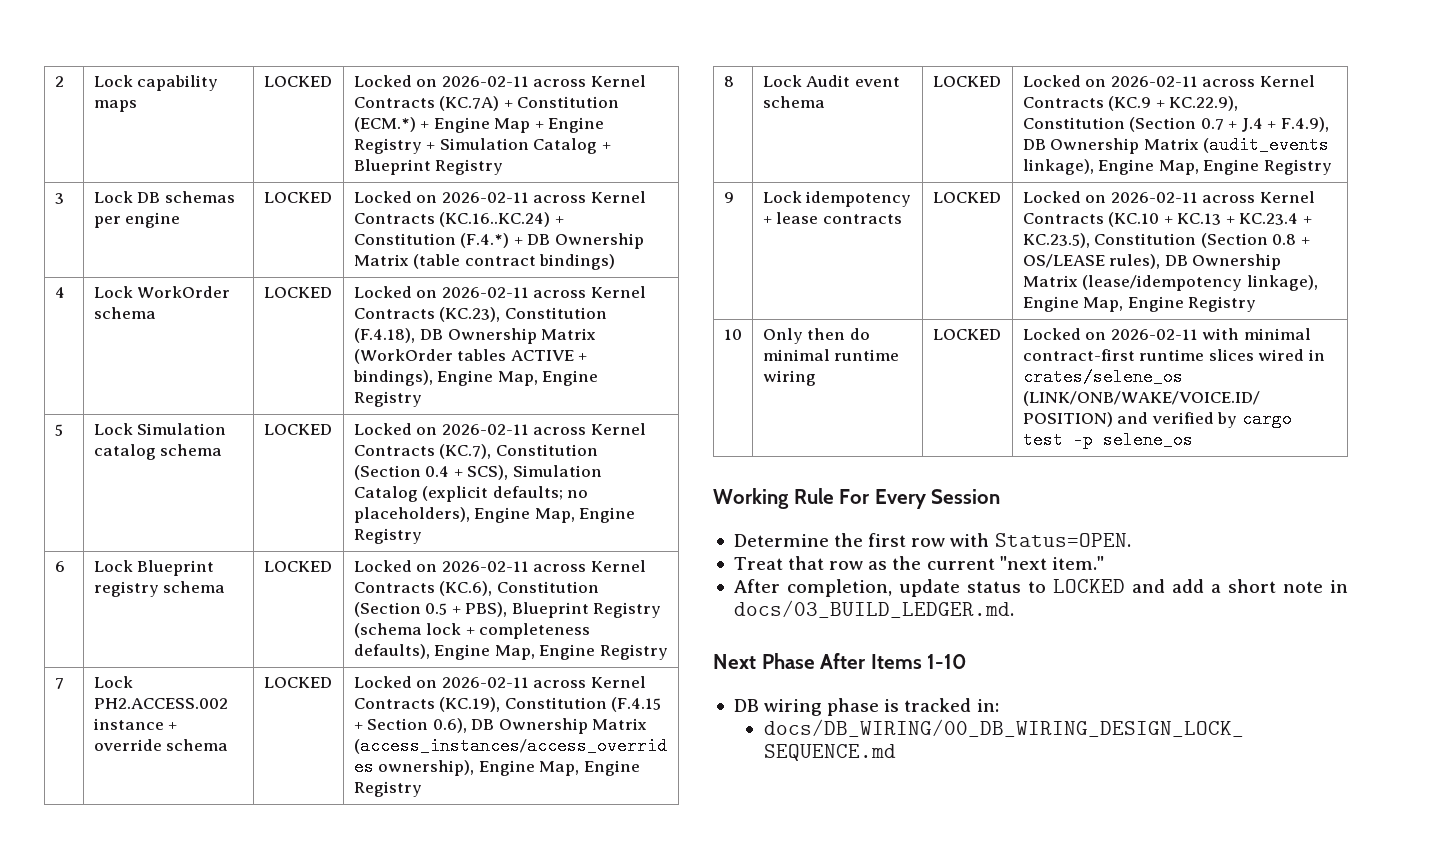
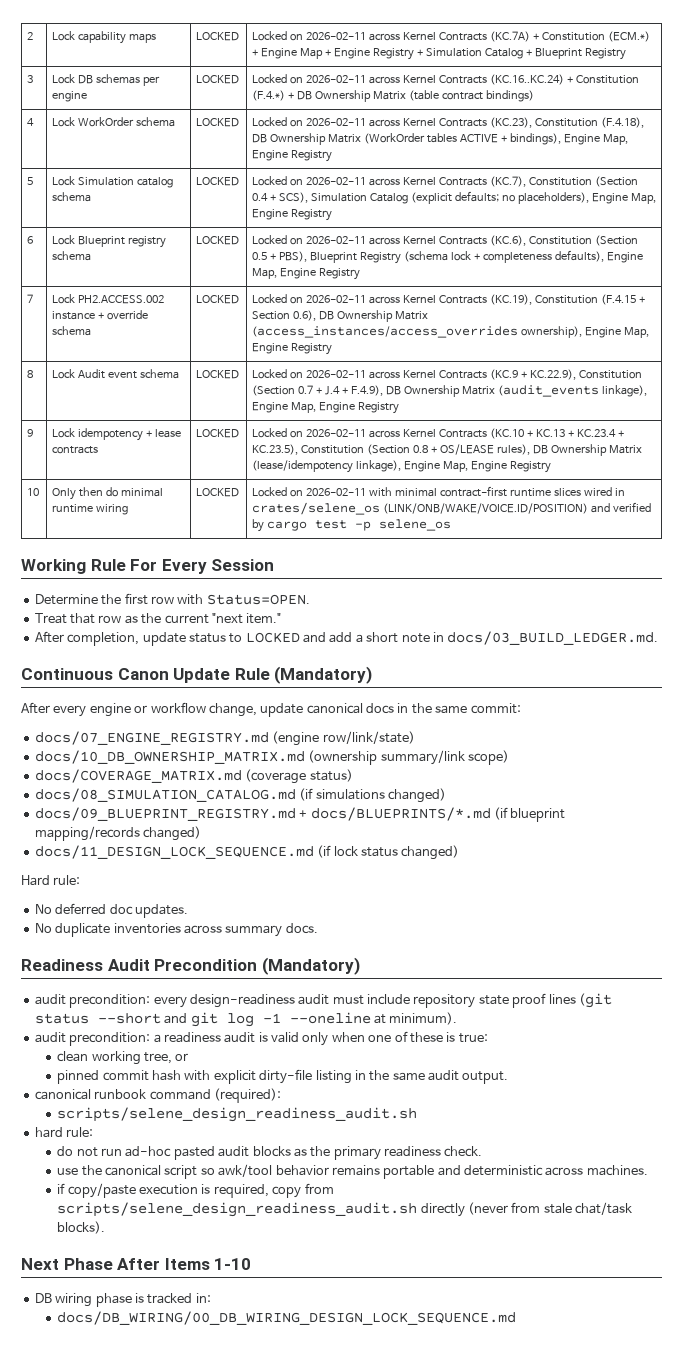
+ Continuous Canon Update Rule (Mandatory)
+ After every engine or workflow change, update canonical docs in the same commit:
+ docs/07_ENGINE_REGISTRY.md (engine row/link/state)
+ docs/10_DB_OWNERSHIP_MATRIX.md (ownership summary/link scope)
+ docs/COVERAGE_MATRIX.md (coverage status)
+ docs/08_SIMULATION_CATALOG.md (if simulations changed)
+ docs/09_BLUEPRINT_REGISTRY.md + docs/BLUEPRINTS/*.md (if blueprint mapping/records changed)
+ docs/11_DESIGN_LOCK_SEQUENCE.md (if lock status changed)
+ Hard rule:
+ No deferred doc updates.
+ No duplicate inventories across summary docs.
+ Readiness Audit Precondition (Mandatory)
+ audit precondition: every design-readiness audit must include repository state proof lines (git status --short and git log -1 --oneline at minimum).
+ audit precondition: a readiness audit is valid only when one of these is true:
+ clean working tree, or
+ pinned commit hash with explicit dirty-file listing in the same audit output.
+ canonical runbook command (required):
+ scripts/selene_design_readiness_audit.sh
+ hard rule:
+ do not run ad-hoc pasted audit blocks as the primary readiness check.
+ use the canonical script so awk/tool behavior remains portable and deterministic across machines.
+ if copy/paste execution is required, copy from scripts/selene_design_readiness_audit.sh directly (never from stale chat/task blocks).

